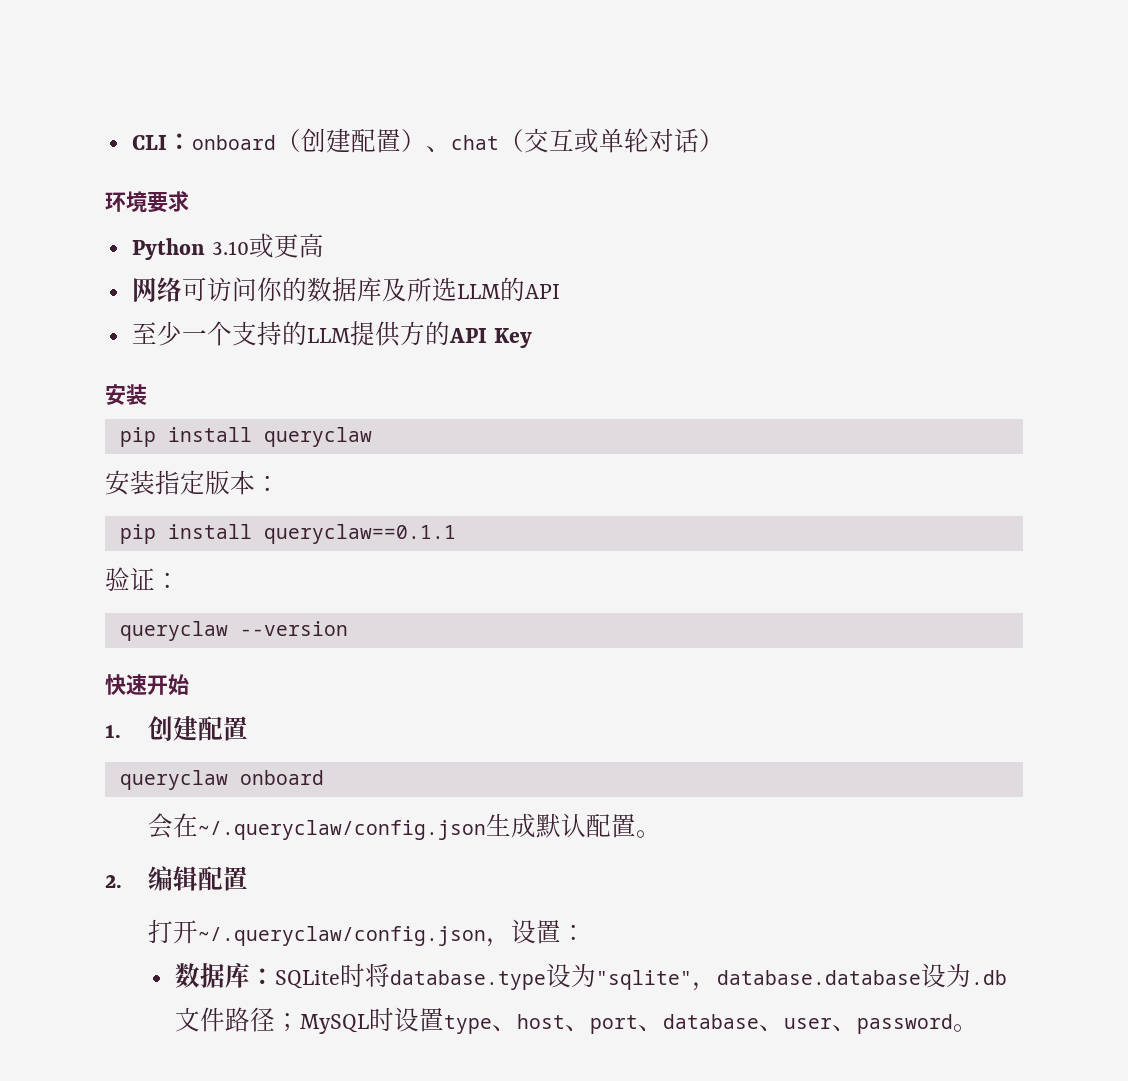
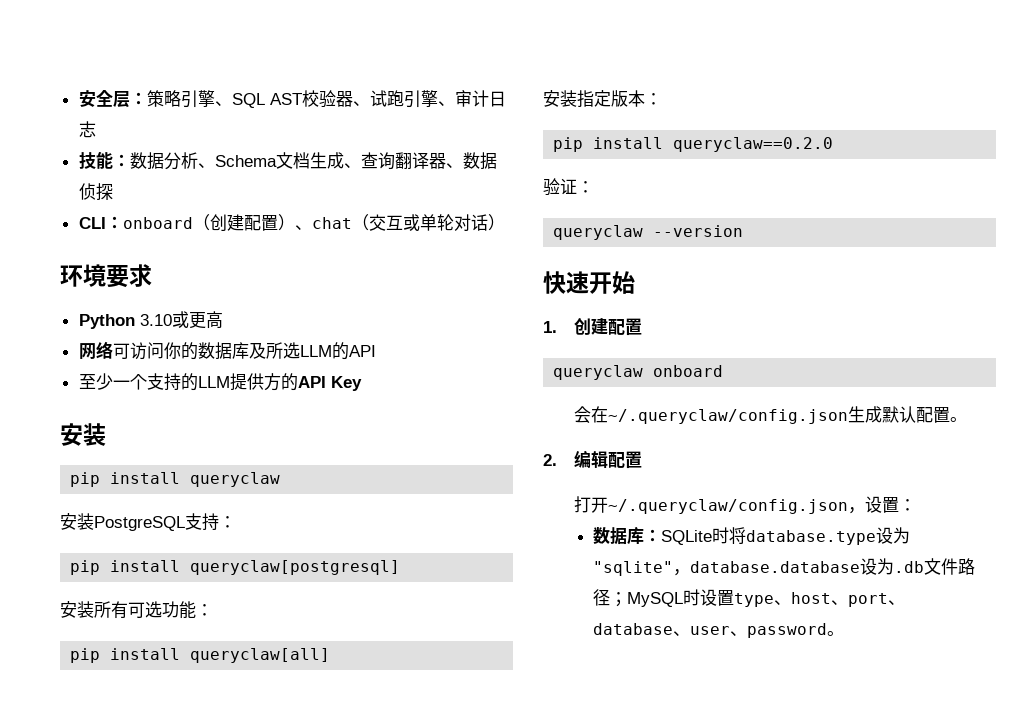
+ 安全层：策略引擎、SQL AST校验器、试跑引擎、审计日志
+ 技能：数据分析、Schema文档生成、查询翻译器、数据侦探
+ 安装PostgreSQL支持：
+ pip install queryclaw[postgresql]
+ 安装所有可选功能：
+ pip install queryclaw[all]
- pip install queryclaw==0.1.1
+ pip install queryclaw==0.2.0

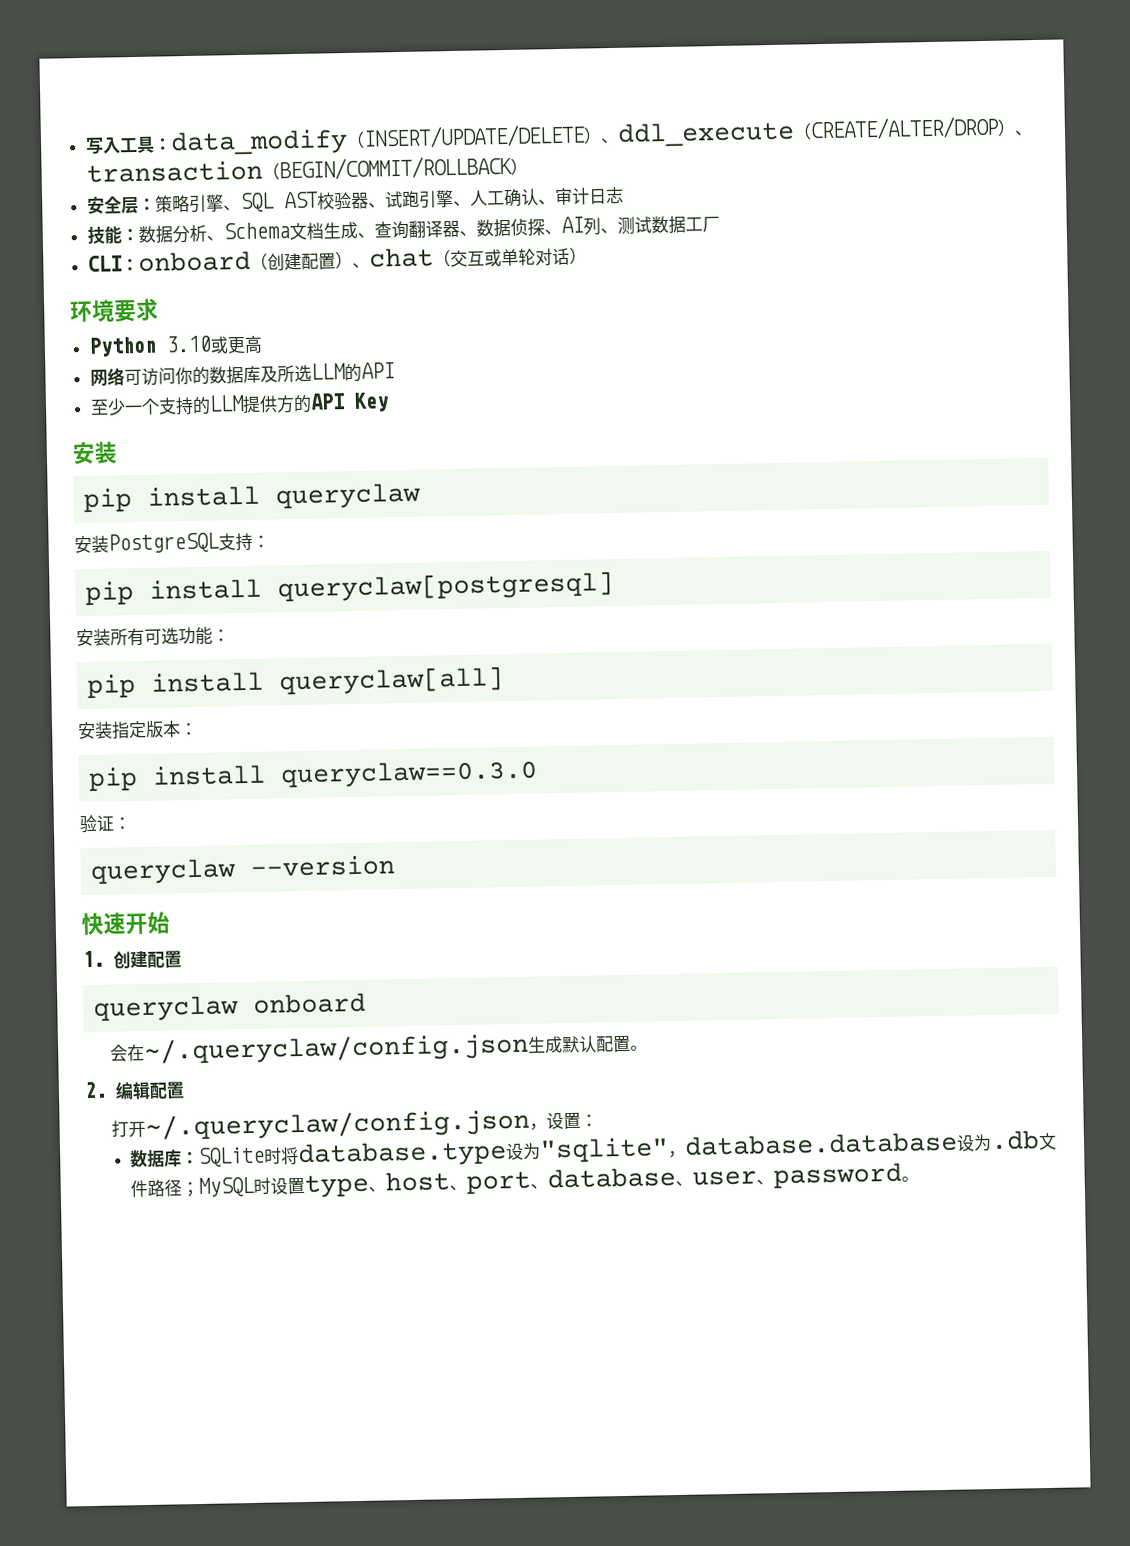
+ 写入工具：data_modify（INSERT/UPDATE/DELETE）、ddl_execute（CREATE/ALTER/DROP）、transaction（BEGIN/COMMIT/ROLLBACK）
- 安全层：策略引擎、SQL AST校验器、试跑引擎、审计日志
+ 安全层：策略引擎、SQL AST校验器、试跑引擎、人工确认、审计日志
- 技能：数据分析、Schema文档生成、查询翻译器、数据侦探
+ 技能：数据分析、Schema文档生成、查询翻译器、数据侦探、AI列、测试数据工厂
- pip install queryclaw==0.2.0
+ pip install queryclaw==0.3.0

